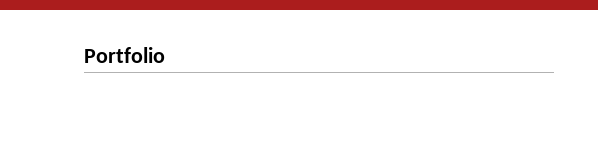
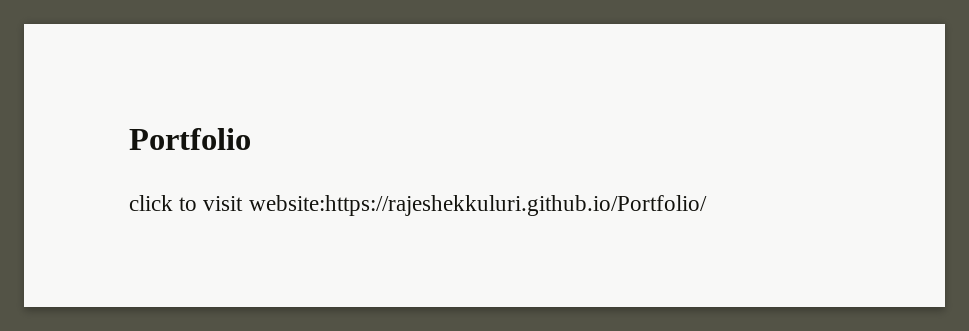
+ click to visit website:https://rajeshekkuluri.github.io/Portfolio/

